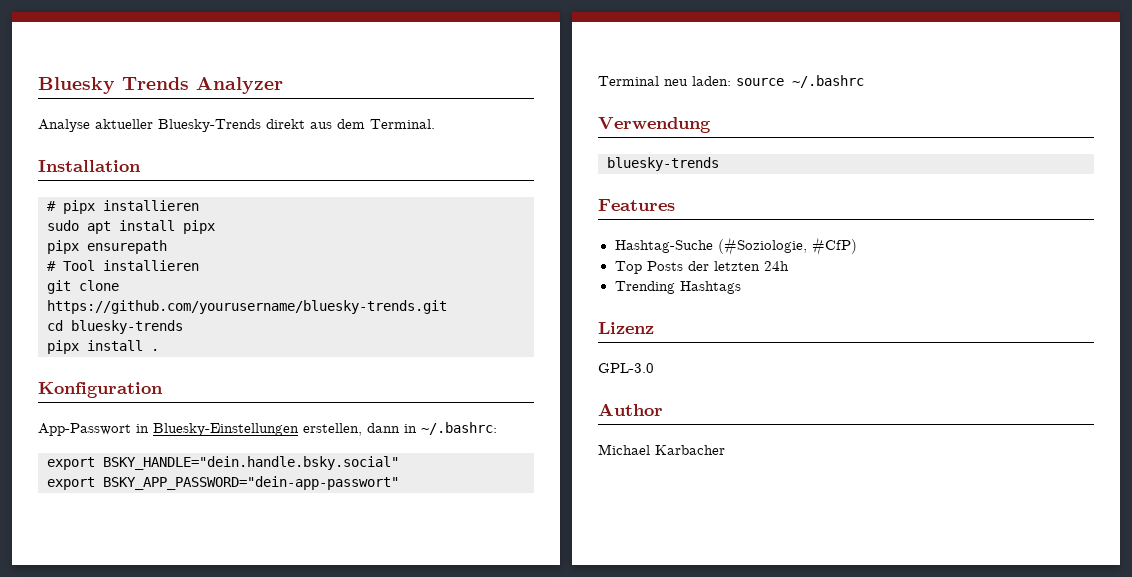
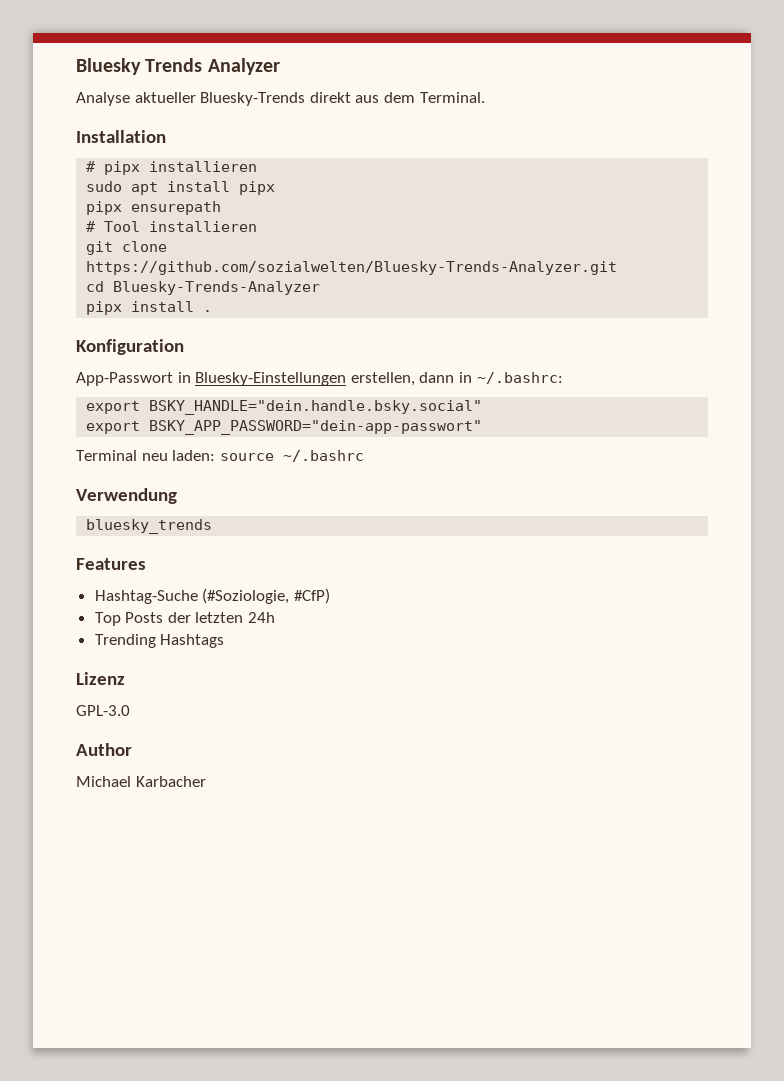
- git clone https://github.com/yourusername/bluesky-trends.git
+ git clone https://github.com/sozialwelten/Bluesky-Trends-Analyzer.git
- cd bluesky-trends
+ cd Bluesky-Trends-Analyzer
  Verwendung
- bluesky-trends
+ bluesky_trends

